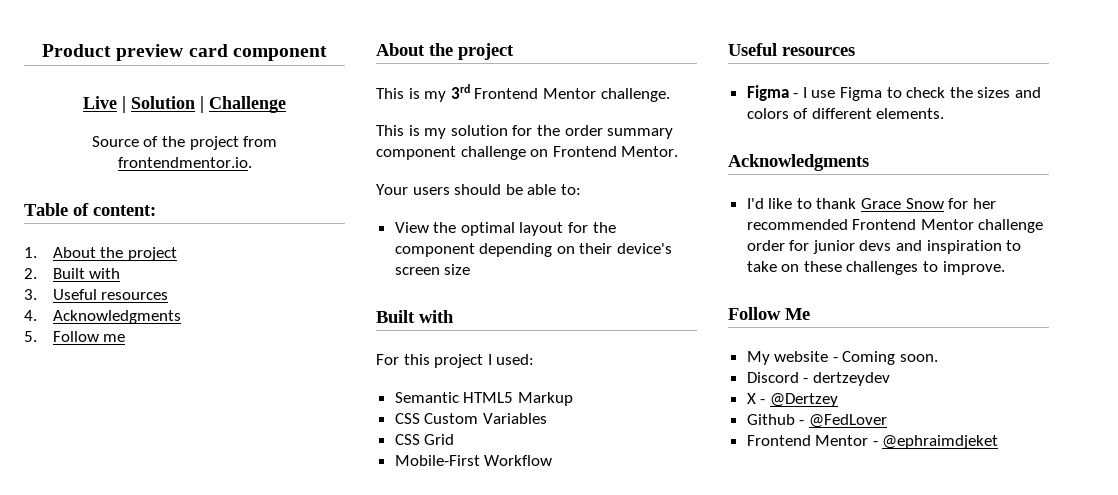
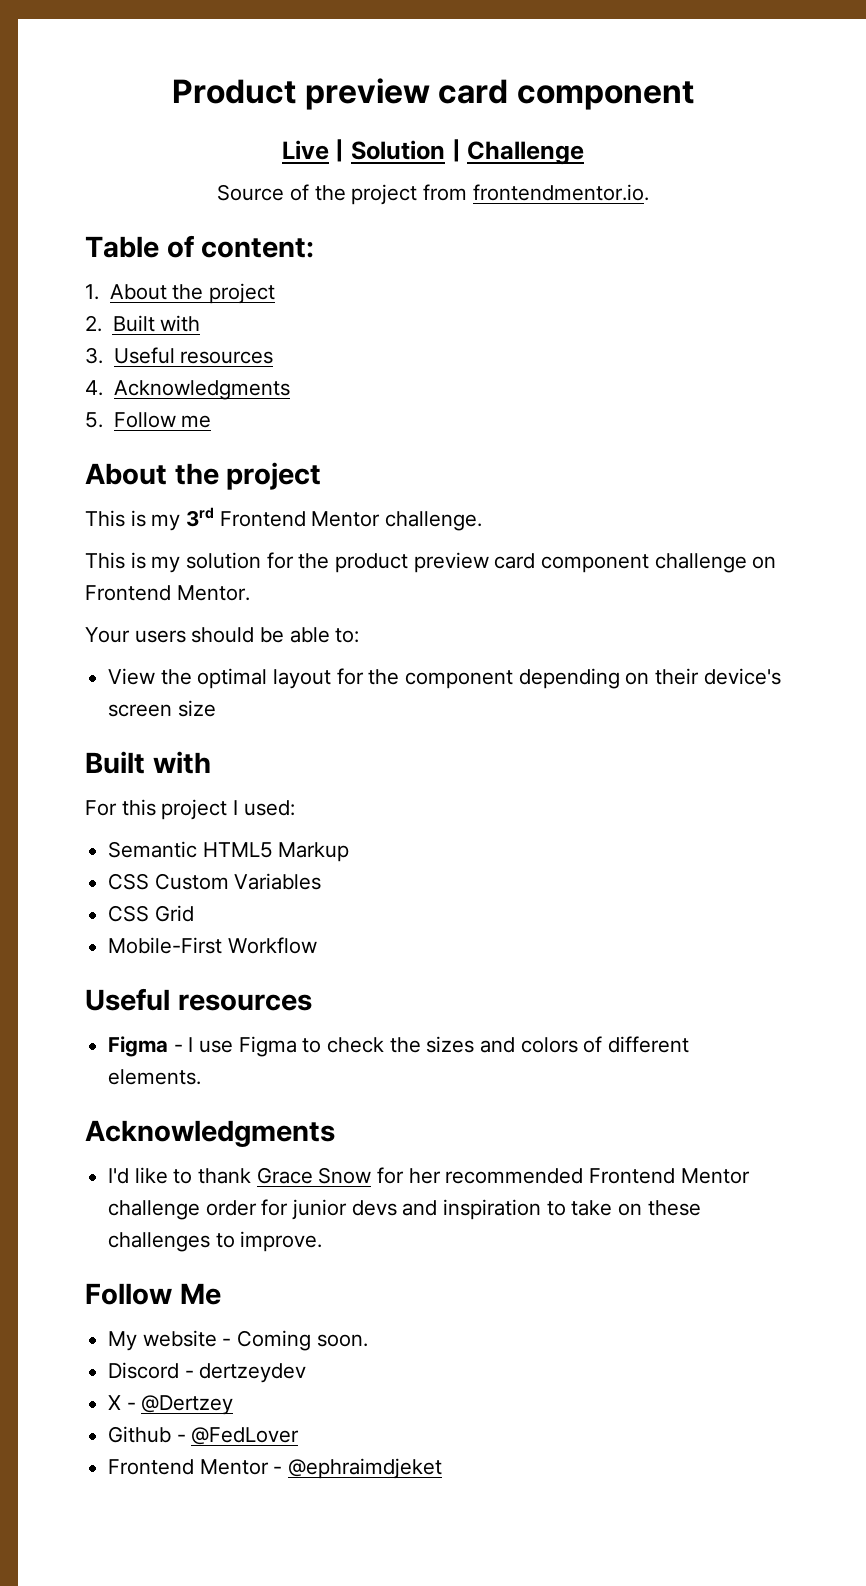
- This is my solution for the order summary component challenge on Frontend Mentor.
+ This is my solution for the product preview card component challenge on Frontend Mentor.

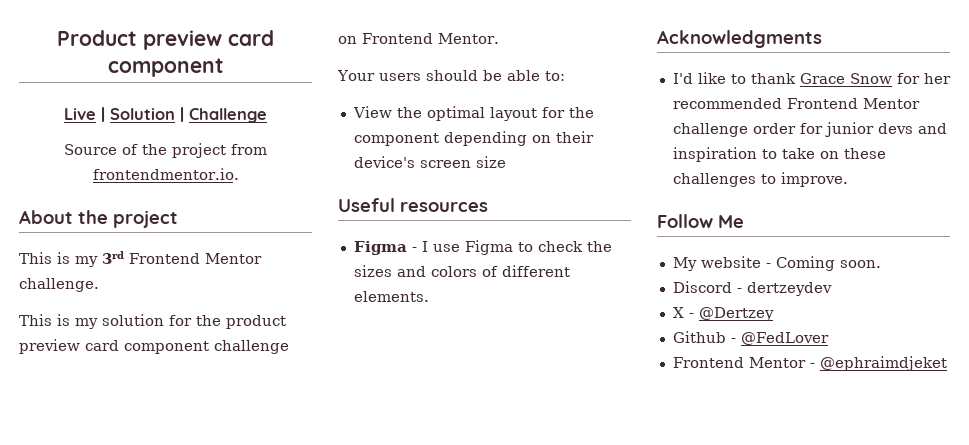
- Table of content:
- 1. About the project
- 2. Built with
- 3. Useful resources
- 4. Acknowledgments
- 5. Follow me
  View the optimal layout for the component depending on their device's screen size
- Built with
- For this project I used:
- Semantic HTML5 Markup
- CSS Custom Variables
- CSS Grid
- Mobile-First Workflow

